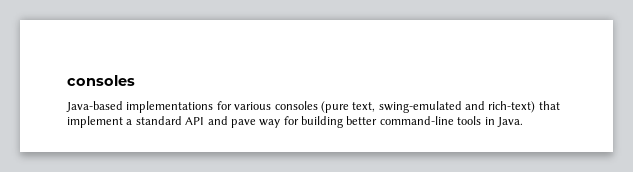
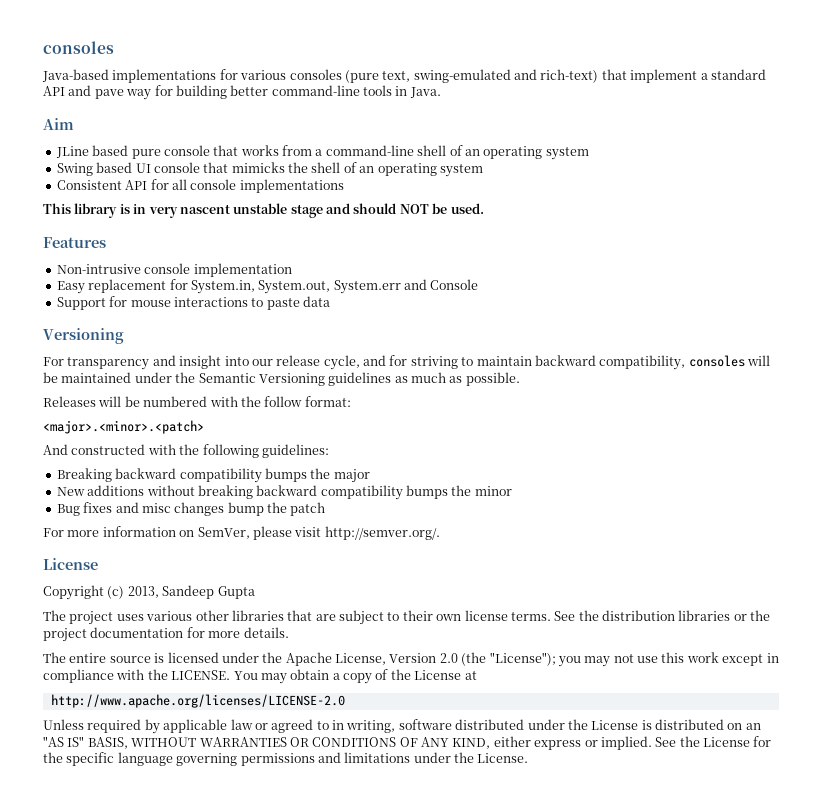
+ Aim
+ JLine based pure console that works from a command-line shell of an operating system
+ Swing based UI console that mimicks the shell of an operating system
+ Consistent API for all console implementations
+ This library is in very nascent unstable stage and should NOT be used.
+ Features
+ Non-intrusive console implementation
+ Easy replacement for System.in, System.out, System.err and Console
+ Support for mouse interactions to paste data
+ Versioning
+ For transparency and insight into our release cycle, and for striving to maintain backward compatibility, consoles will be maintained under the Semantic Versioning guidelines as much as possible.
+ Releases will be numbered with the follow format:
+ <major>.<minor>.<patch>
+ And constructed with the following guidelines:
+ Breaking backward compatibility bumps the major
+ New additions without breaking backward compatibility bumps the minor
+ Bug fixes and misc changes bump the patch
+ For more information on SemVer, please visit http://semver.org/.
+ License
+ Copyright (c) 2013, Sandeep Gupta
+ The project uses various other libraries that are subject to their own license terms. See the distribution libraries or the project documentation for more details.
+ The entire source is licensed under the Apache License, Version 2.0 (the "License"); you may not use this work except in compliance with the LICENSE. You may obtain a copy of the License at
+ http://www.apache.org/licenses/LICENSE-2.0
+ Unless required by applicable law or agreed to in writing, software distributed under the License is distributed on an "AS IS" BASIS, WITHOUT WARRANTIES OR CONDITIONS OF ANY KIND, either express or implied. See the License for the specific language governing permissions and limitations under the License.

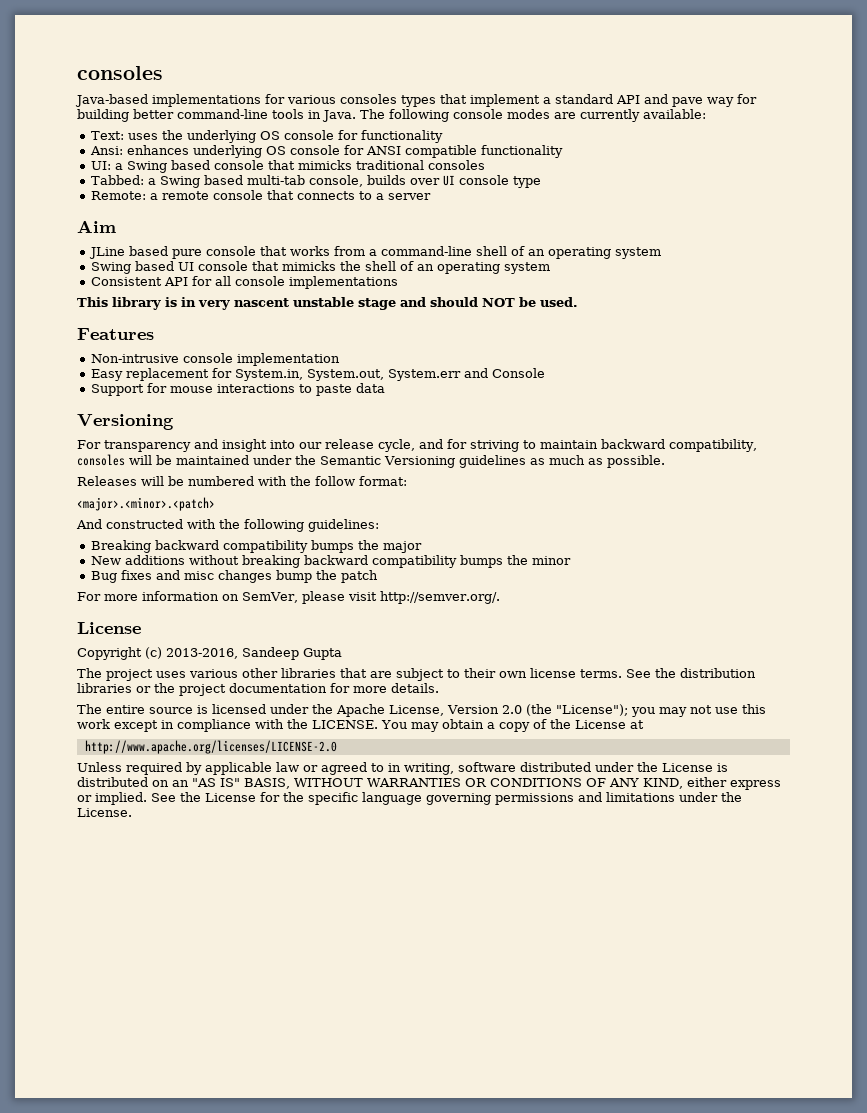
- Java-based implementations for various consoles (pure text, swing-emulated and rich-text) that implement a standard API and pave way for building better command-line tools in Java.
+ Java-based implementations for various consoles types that implement a standard API and pave way for building better command-line tools in Java. The following console modes are currently available:
+ Text: uses the underlying OS console for functionality
+ Ansi: enhances underlying OS console for ANSI compatible functionality
+ UI: a Swing based console that mimicks traditional consoles
+ Tabbed: a Swing based multi-tab console, builds over UI console type
+ Remote: a remote console that connects to a server
- Copyright (c) 2013, Sandeep Gupta
+ Copyright (c) 2013-2016, Sandeep Gupta

